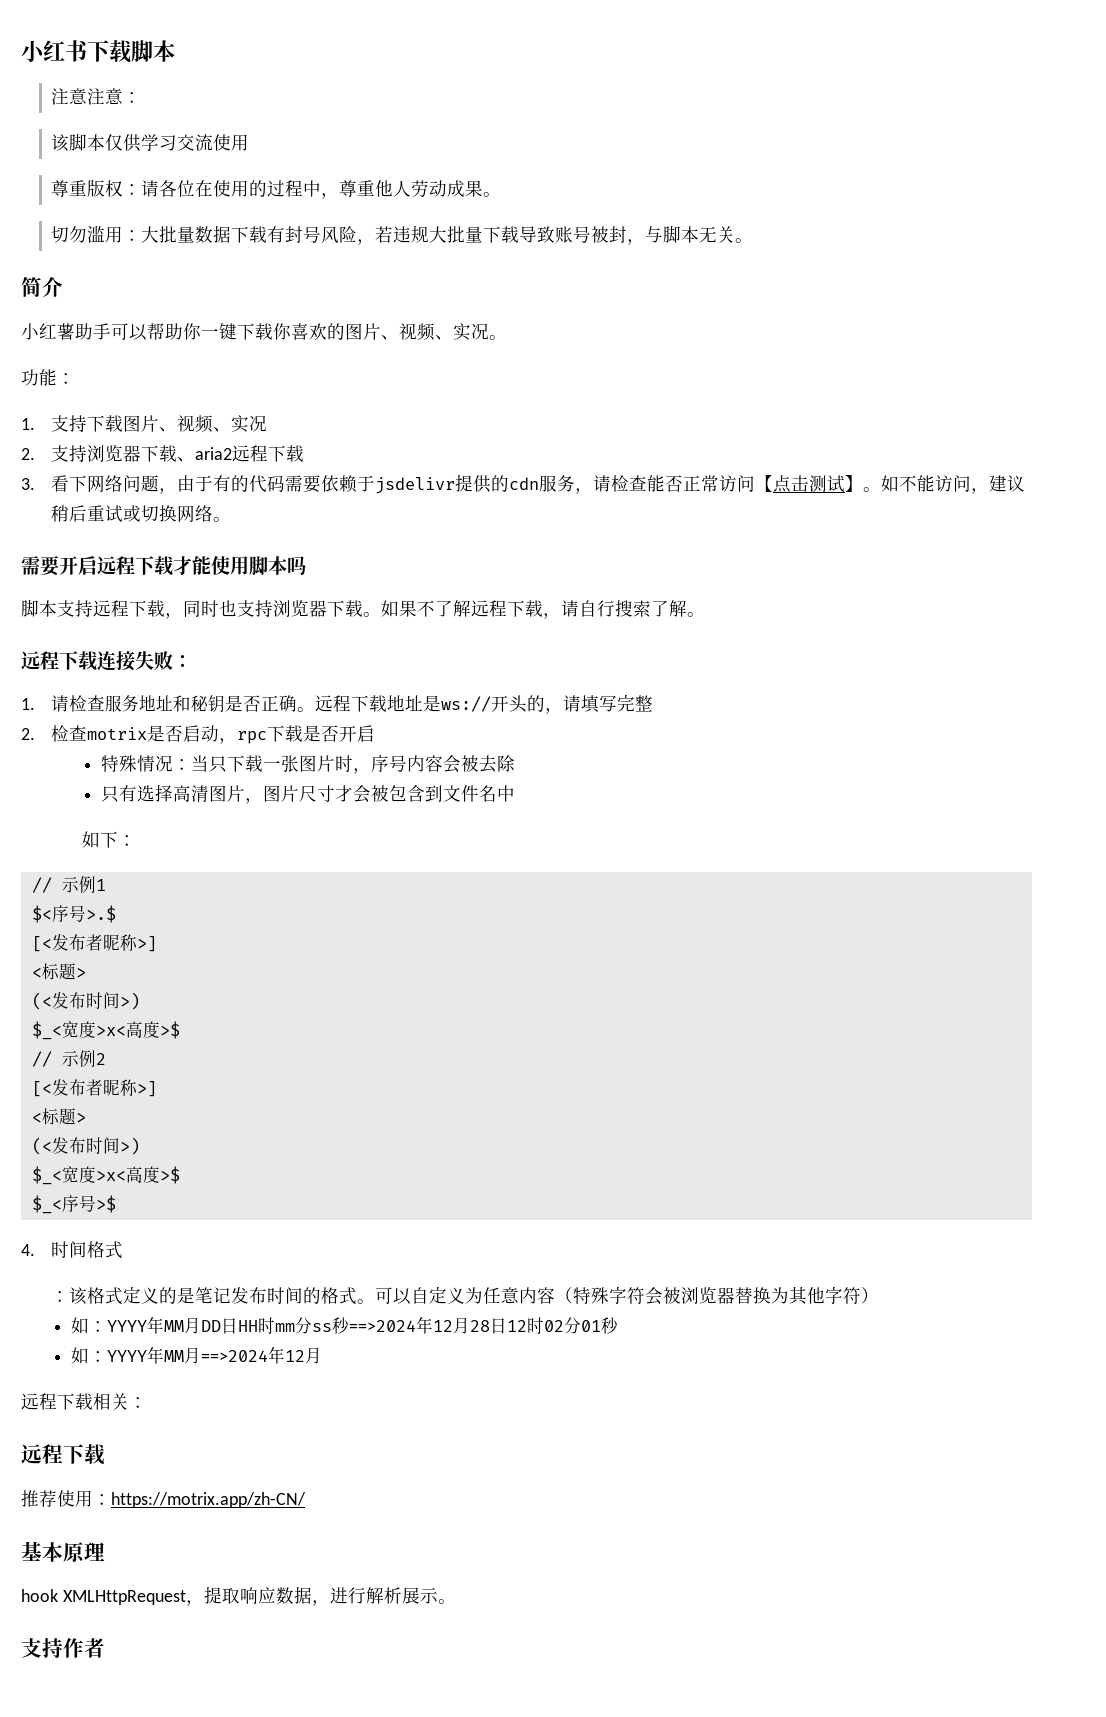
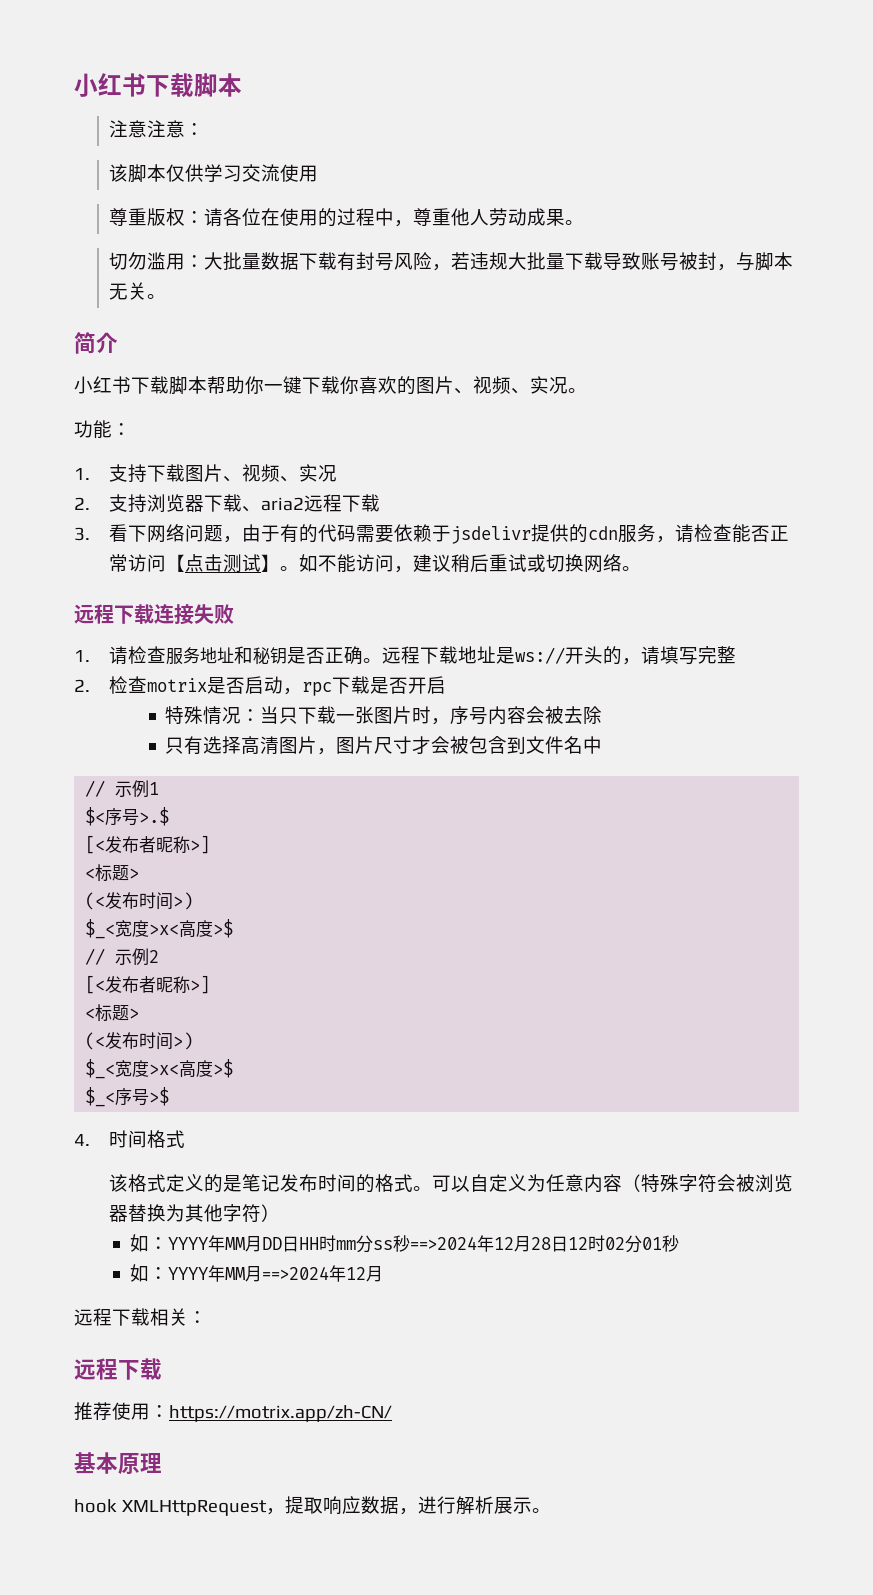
- 小红薯助手可以帮助你一键下载你喜欢的图片、视频、实况。
+ 小红书下载脚本帮助你一键下载你喜欢的图片、视频、实况。
- 需要开启远程下载才能使用脚本吗
- 脚本支持远程下载，同时也支持浏览器下载。如果不了解远程下载，请自行搜索了解。
- 远程下载连接失败：
+ 远程下载连接失败
- 如下：
- ：该格式定义的是笔记发布时间的格式。
+ 该格式定义的是笔记发布时间的格式。
- 支持作者

